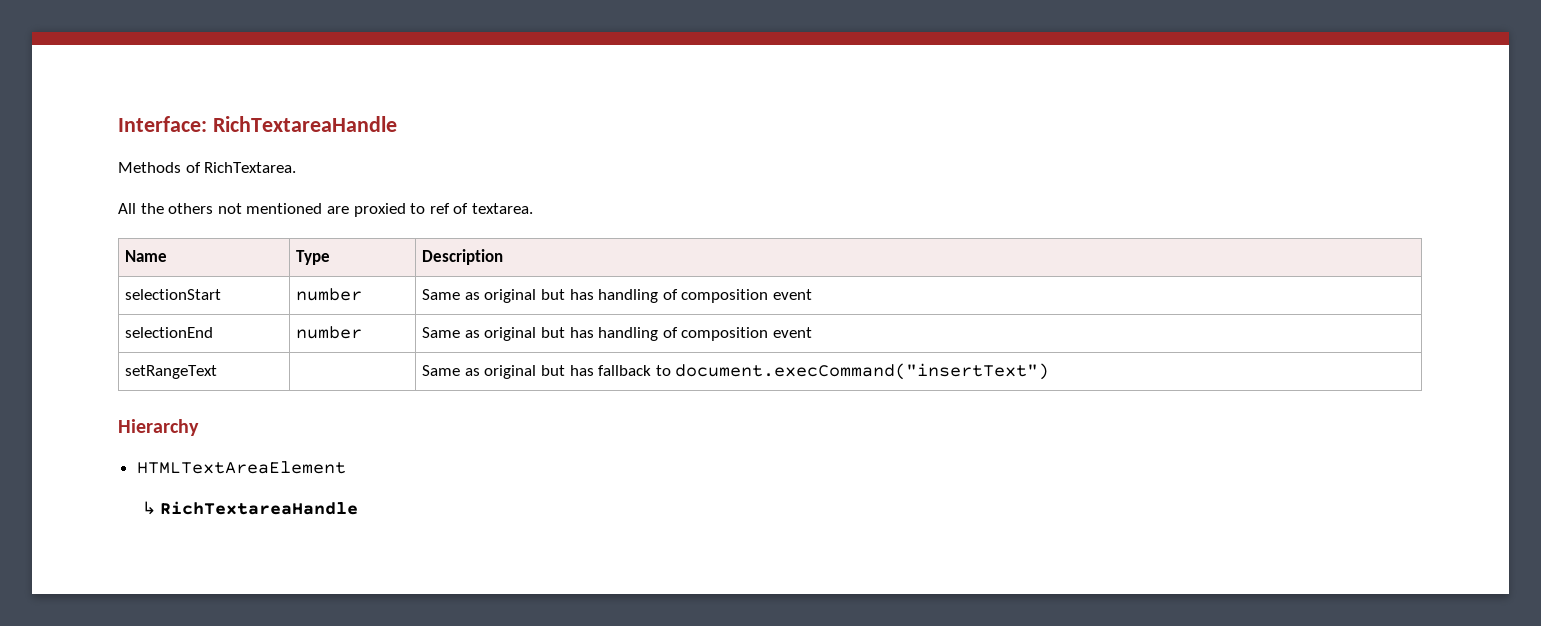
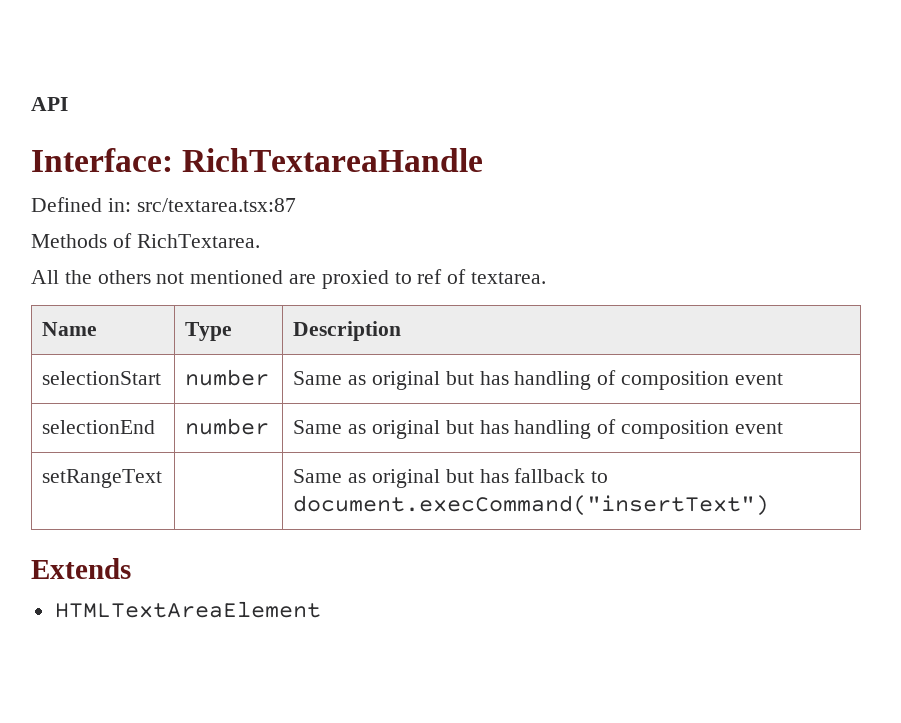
+ API
+ Defined in: src/textarea.tsx:87
- Hierarchy
+ Extends
- ↳ RichTextareaHandle

